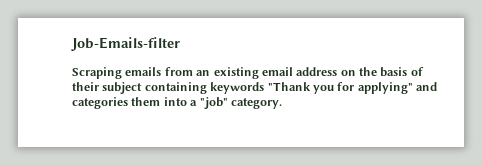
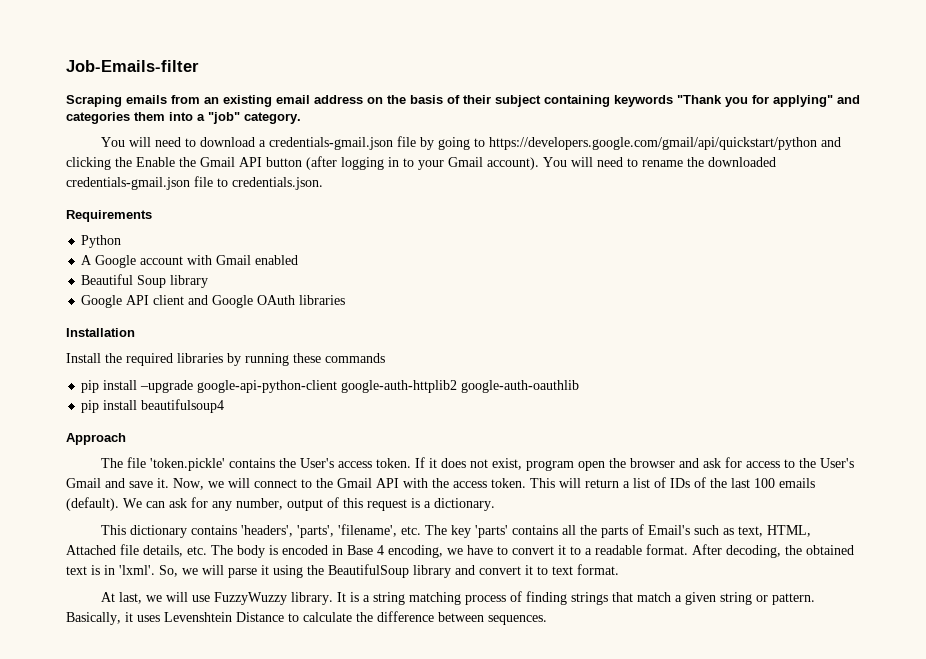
+ You will need to download a credentials-gmail.json file by going to https://developers.google.com/gmail/api/quickstart/python and clicking the Enable the Gmail API button (after logging in to your Gmail account). You will need to rename the downloaded credentials-gmail.json file to credentials.json.
+ Requirements
+ Python
+ A Google account with Gmail enabled
+ Beautiful Soup library
+ Google API client and Google OAuth libraries
+ Installation
+ Install the required libraries by running these commands
+ pip install –upgrade google-api-python-client google-auth-httplib2 google-auth-oauthlib
+ pip install beautifulsoup4
+ Approach
+ The file 'token.pickle' contains the User's access token. If it does not exist, program open the browser and ask for access to the User's Gmail and save it. Now, we will connect to the Gmail API with the access token. This will return a list of IDs of the last 100 emails (default). We can ask for any number, output of this request is a dictionary.
+ This dictionary contains 'headers', 'parts', 'filename', etc. The key 'parts' contains all the parts of Email's such as text, HTML, Attached file details, etc. The body is encoded in Base 4 encoding, we have to convert it to a readable format. After decoding, the obtained text is in 'lxml'. So, we will parse it using the BeautifulSoup library and convert it to text format.
+ At last, we will use FuzzyWuzzy library. It is a string matching process of finding strings that match a given string or pattern. Basically, it uses Levenshtein Distance to calculate the difference between sequences.

